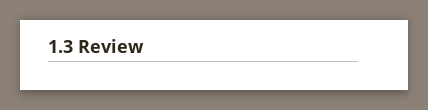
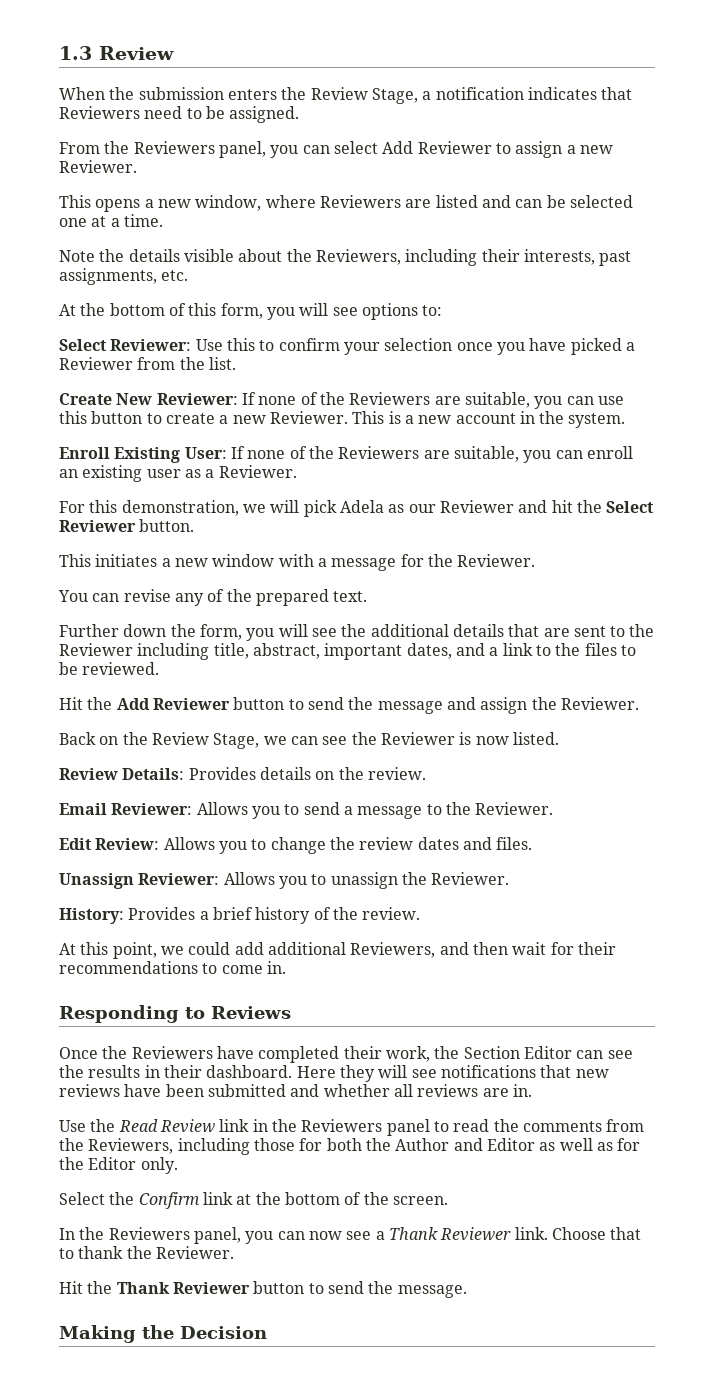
+ When the submission enters the Review Stage, a notification indicates that Reviewers need to be assigned.
+ From the Reviewers panel, you can select Add Reviewer to assign a new Reviewer.
+ This opens a new window, where Reviewers are listed and can be selected one at a time.
+ Note the details visible about the Reviewers, including their interests, past assignments, etc.
+ At the bottom of this form, you will see options to:
+ Select Reviewer: Use this to confirm your selection once you have picked a Reviewer from the list.
+ Create New Reviewer: If none of the Reviewers are suitable, you can use this button to create a new Reviewer. This is a new account in the system.
+ Enroll Existing User: If none of the Reviewers are suitable, you can enroll an existing user as a Reviewer.
+ For this demonstration, we will pick Adela as our Reviewer and hit the Select Reviewer button.
+ This initiates a new window with a message for the Reviewer.
+ You can revise any of the prepared text.
+ Further down the form, you will see the additional details that are sent to the Reviewer including title, abstract, important dates, and a link to the files to be reviewed.
+ Hit the Add Reviewer button to send the message and assign the Reviewer.
+ Back on the Review Stage, we can see the Reviewer is now listed.
+ Review Details: Provides details on the review.
+ Email Reviewer: Allows you to send a message to the Reviewer.
+ Edit Review: Allows you to change the review dates and files.
+ Unassign Reviewer: Allows you to unassign the Reviewer.
+ History: Provides a brief history of the review.
+ At this point, we could add additional Reviewers, and then wait for their recommendations to come in.
+ Responding to Reviews
+ Once the Reviewers have completed their work, the Section Editor can see the results in their dashboard. Here they will see notifications that new reviews have been submitted and whether all reviews are in.
+ Use the Read Review link in the Reviewers panel to read the comments from the Reviewers, including those for both the Author and Editor as well as for the Editor only.
+ Select the Confirm link at the bottom of the screen.
+ In the Reviewers panel, you can now see a Thank Reviewer link. Choose that to thank the Reviewer.
+ Hit the Thank Reviewer button to send the message.
+ Making the Decision

